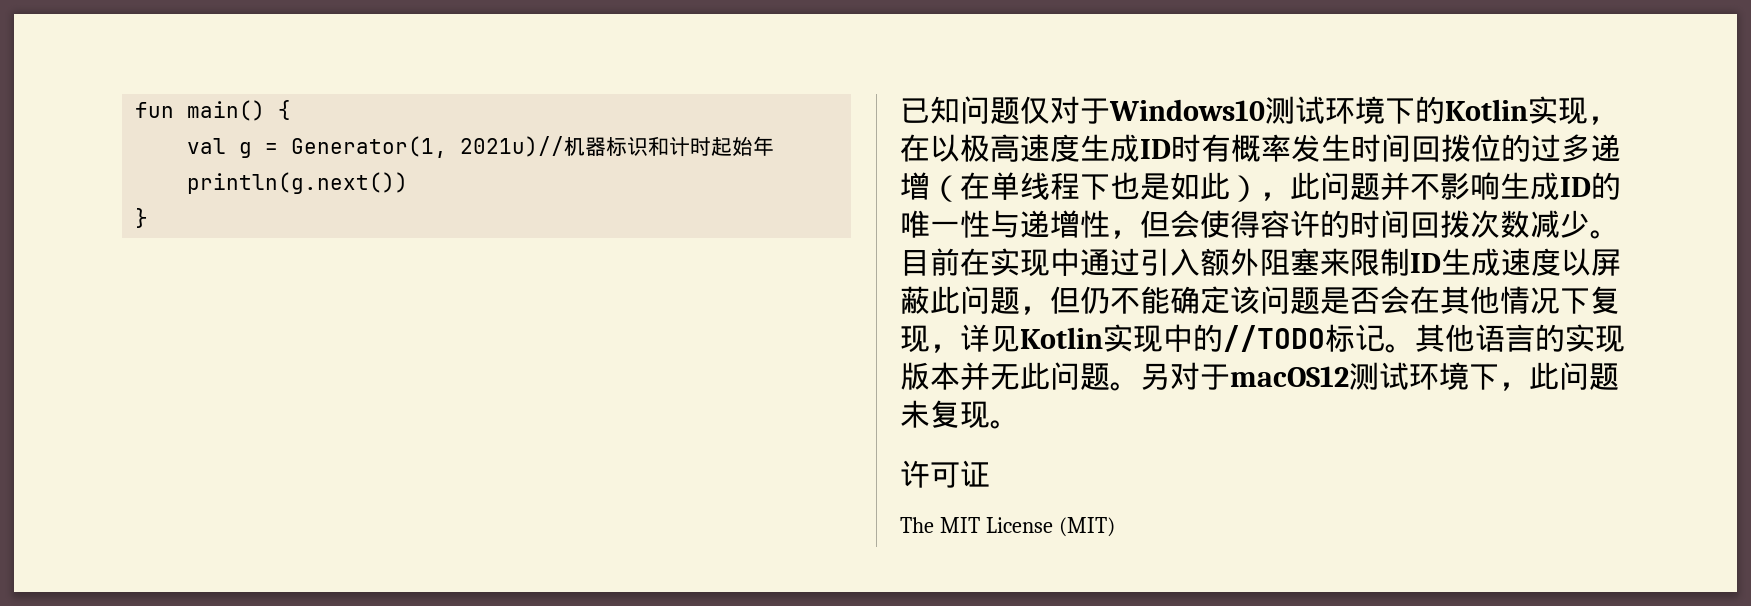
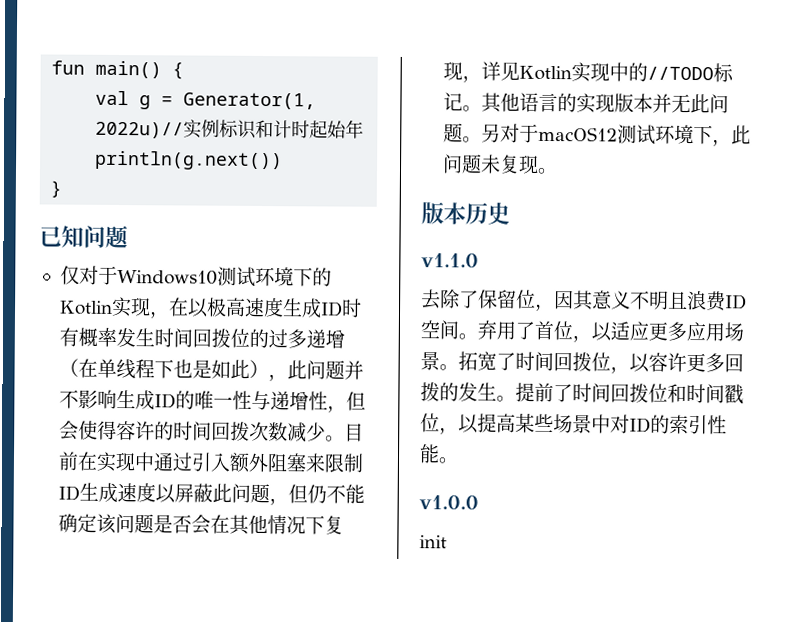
- val g = Generator(1, 2021u)//机器标识和计时起始年
+ val g = Generator(1, 2022u)//实例标识和计时起始年
- 已知问题仅对于Windows10测试环境下的Kotlin实现，在以极高速度生成ID时有概率发生时间回拨位的过多递增（在单线程下也是如此），此问题并不影响生成ID的唯一性与递增性，但会使得容许的时间回拨次数减少。
+ 已知问题
+ 仅对于Windows10测试环境下的Kotlin实现，在以极高速度生成ID时有概率发生时间回拨位的过多递增（在单线程下也是如此），此问题并不影响生成ID的唯一性与递增性，但会使得容许的时间回拨次数减少。
- 许可证
- The MIT License (MIT)
+ 版本历史
+ v1.1.0
+ 去除了保留位，因其意义不明且浪费ID空间。弃用了首位，以适应更多应用场景。拓宽了时间回拨位，以容许更多回拨的发生。提前了时间回拨位和时间戳位，以提高某些场景中对ID的索引性能。
+ v1.0.0
+ init

